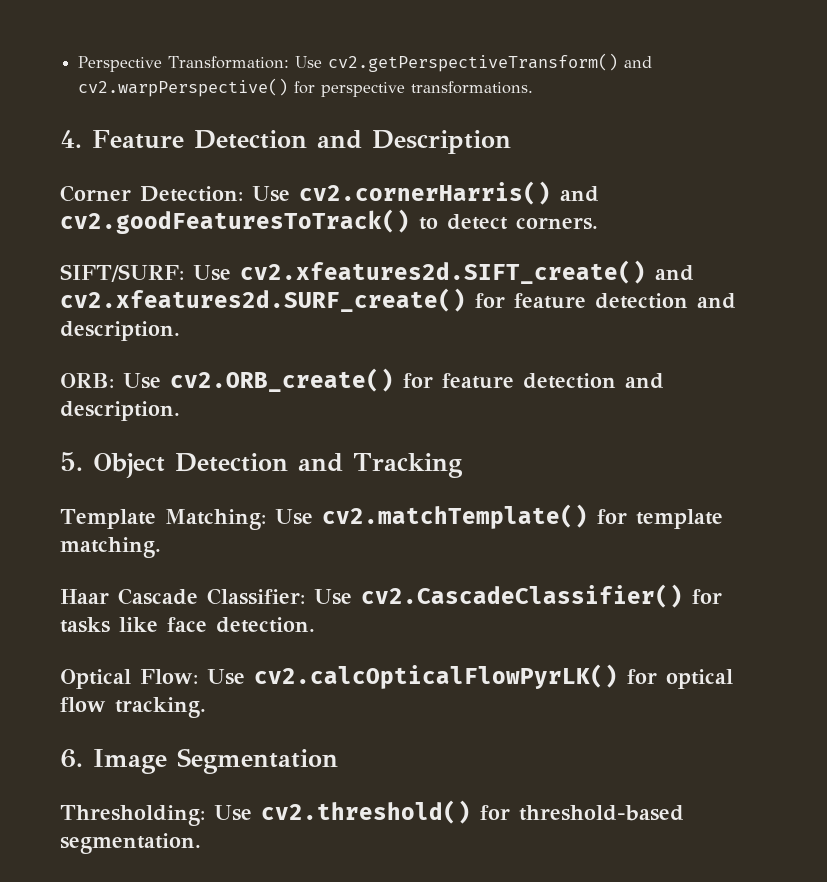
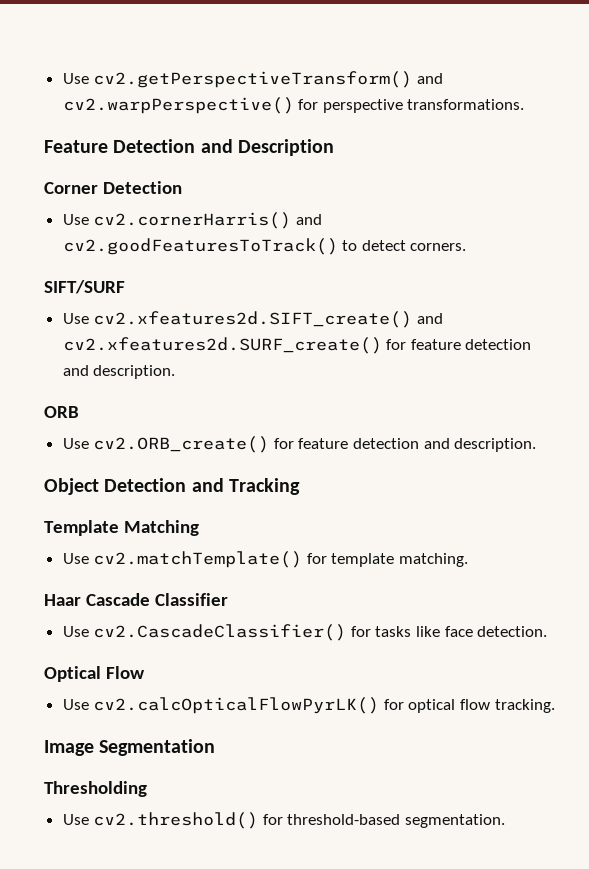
- Perspective Transformation: Use cv2.getPerspectiveTransform() and cv2.warpPerspective() for perspective transformations.
+ Use cv2.getPerspectiveTransform() and cv2.warpPerspective() for perspective transformations.
- 4. Feature Detection and Description
+ Feature Detection and Description
- Corner Detection: Use cv2.cornerHarris() and cv2.goodFeaturesToTrack() to detect corners.
+ Corner Detection
+ Use cv2.cornerHarris() and cv2.goodFeaturesToTrack() to detect corners.
- SIFT/SURF: Use cv2.xfeatures2d.SIFT_create() and cv2.xfeatures2d.SURF_create() for feature detection and description.
+ SIFT/SURF
+ Use cv2.xfeatures2d.SIFT_create() and cv2.xfeatures2d.SURF_create() for feature detection and description.
- ORB: Use cv2.ORB_create() for feature detection and description.
+ ORB
+ Use cv2.ORB_create() for feature detection and description.
- 5. Object Detection and Tracking
+ Object Detection and Tracking
- Template Matching: Use cv2.matchTemplate() for template matching.
+ Template Matching
+ Use cv2.matchTemplate() for template matching.
- Haar Cascade Classifier: Use cv2.CascadeClassifier() for tasks like face detection.
+ Haar Cascade Classifier
+ Use cv2.CascadeClassifier() for tasks like face detection.
- Optical Flow: Use cv2.calcOpticalFlowPyrLK() for optical flow tracking.
+ Optical Flow
+ Use cv2.calcOpticalFlowPyrLK() for optical flow tracking.
- 6. Image Segmentation
+ Image Segmentation
- Thresholding: Use cv2.threshold() for threshold-based segmentation.
+ Thresholding
+ Use cv2.threshold() for threshold-based segmentation.

